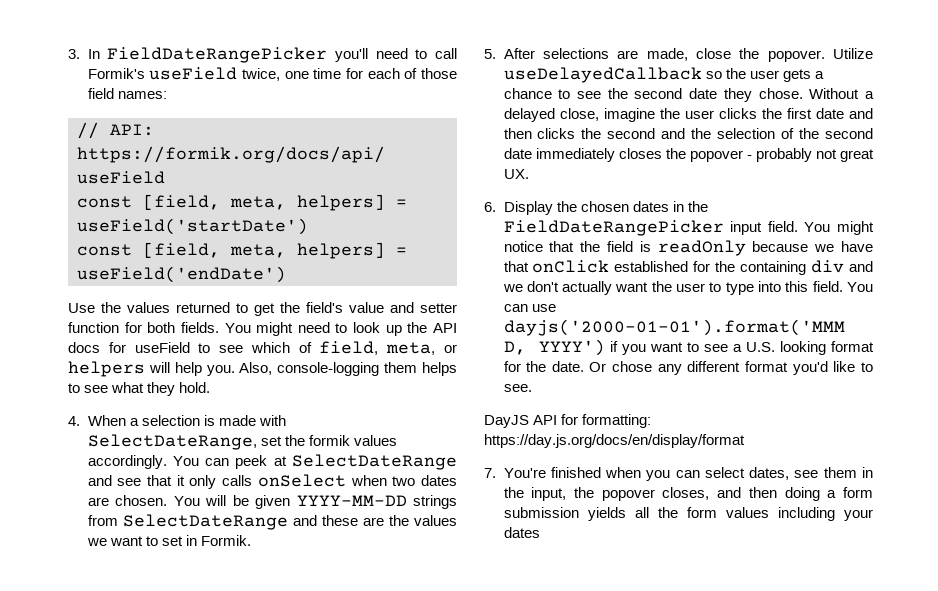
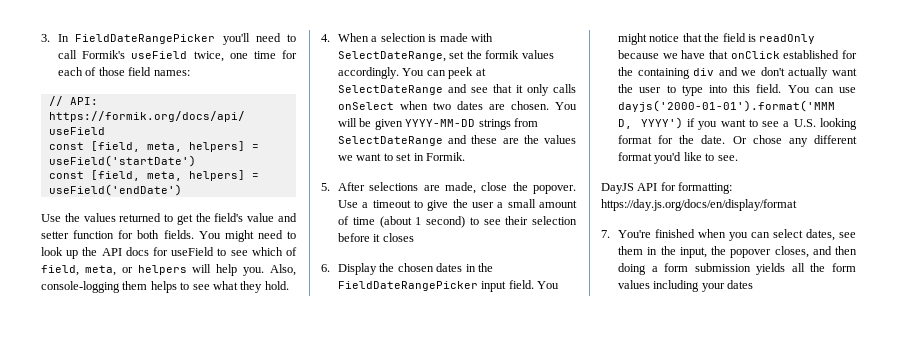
- Utilize useDelayedCallback so the user gets a chance to see the second date they chose. Without a delayed close, imagine the user clicks the first date and then clicks the second and the selection of the second date immediately closes the popover - probably not great UX.
+ Use a timeout to give the user a small amount of time (about 1 second) to see their selection before it closes

